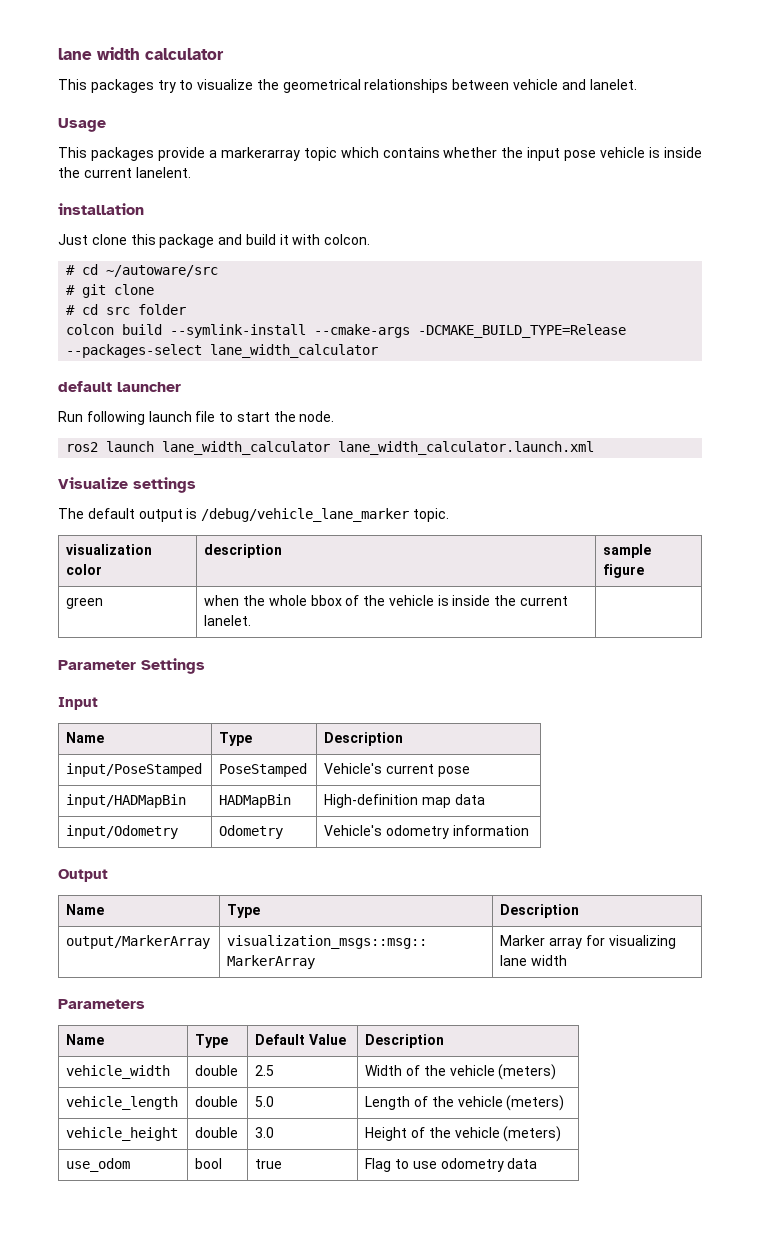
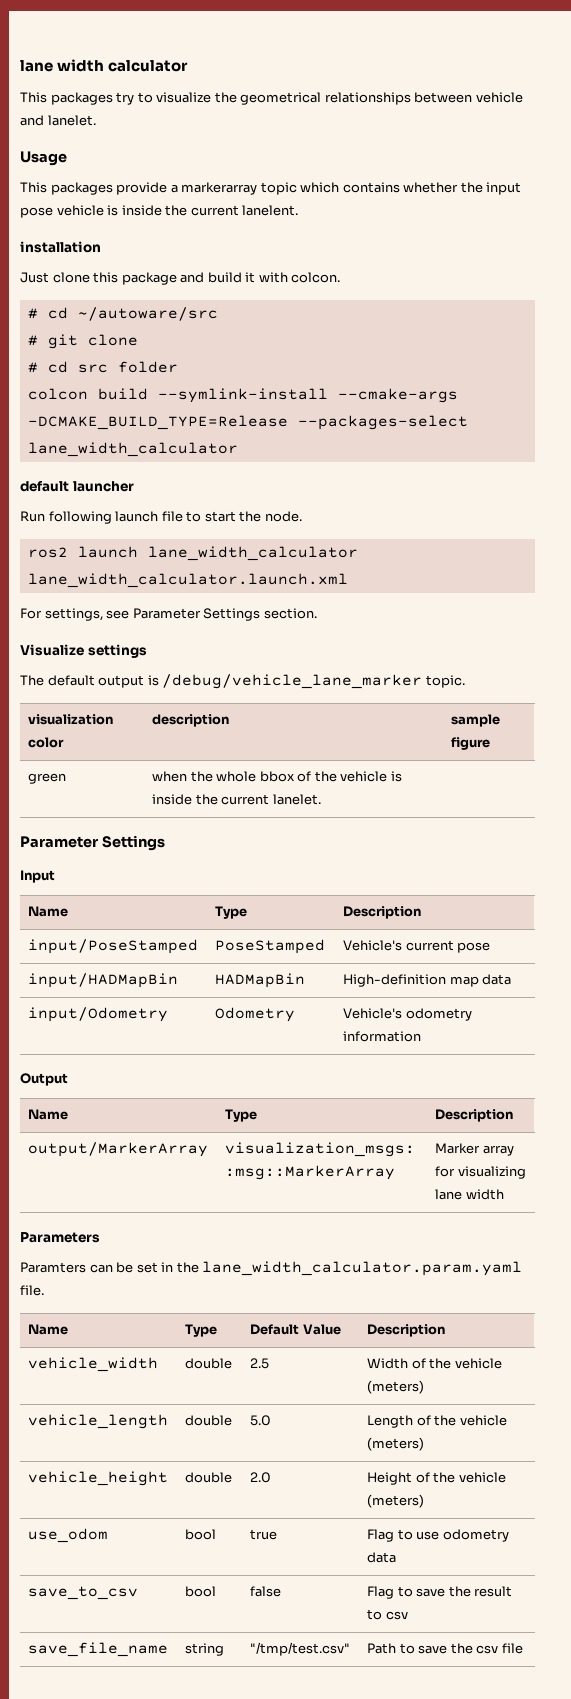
+ For settings, see Parameter Settings section.
+ Paramters can be set in the lane_width_calculator.param.yaml file.
- vehicle_height | double | 3.0 | Height of the vehicle (meters)
+ vehicle_height | double | 2.0 | Height of the vehicle (meters)
+ save_to_csv | bool | false | Flag to save the result to csv
+ save_file_name | string | "/tmp/test.csv" | Path to save the csv file

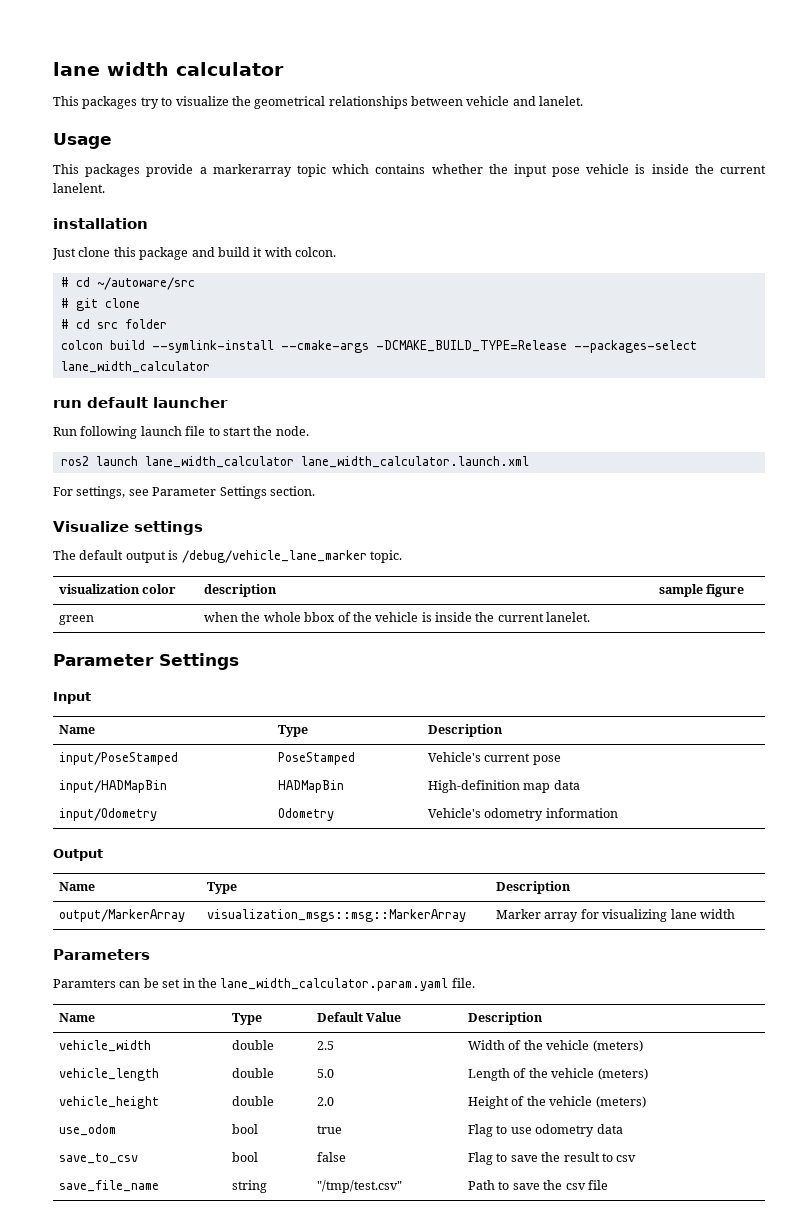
- default launcher
+ run default launcher

